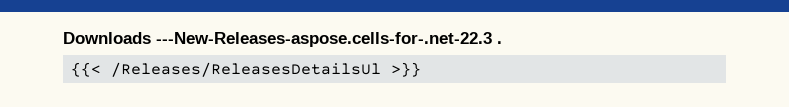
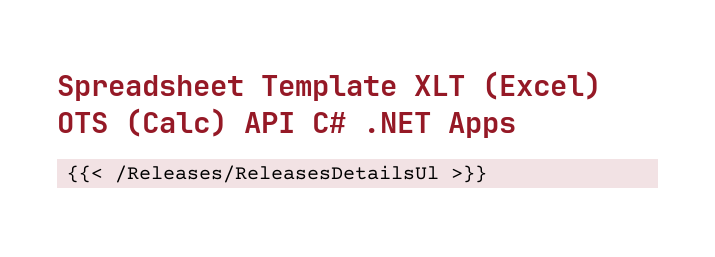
- Downloads ---New-Releases-aspose.cells-for-.net-22.3 .
+ Spreadsheet Template XLT (Excel) OTS (Calc) API C# .NET Apps

